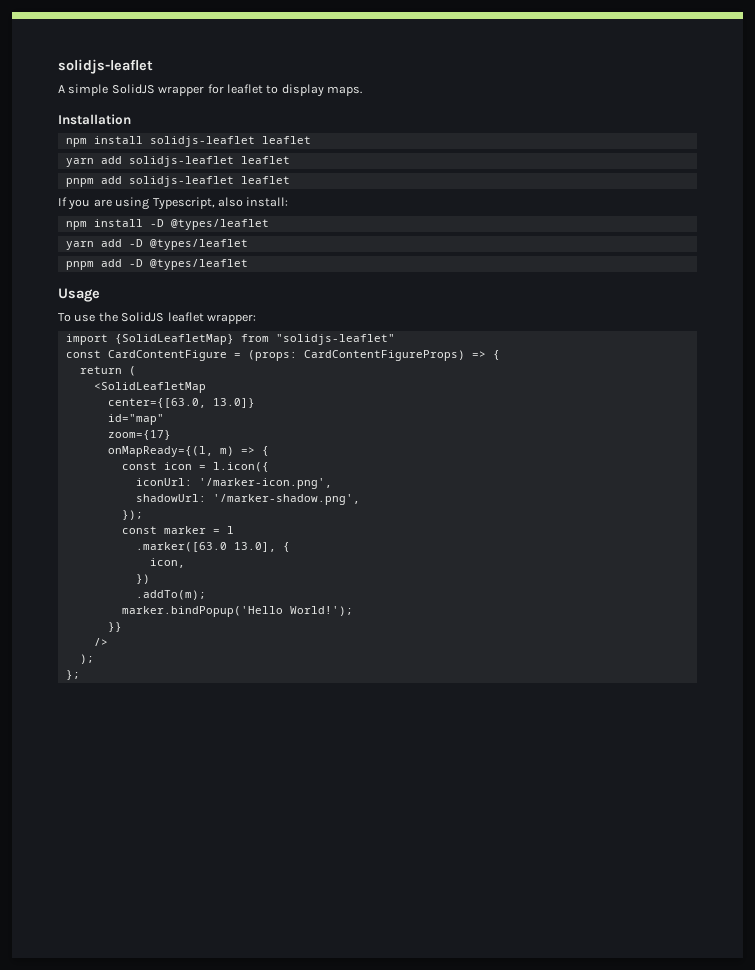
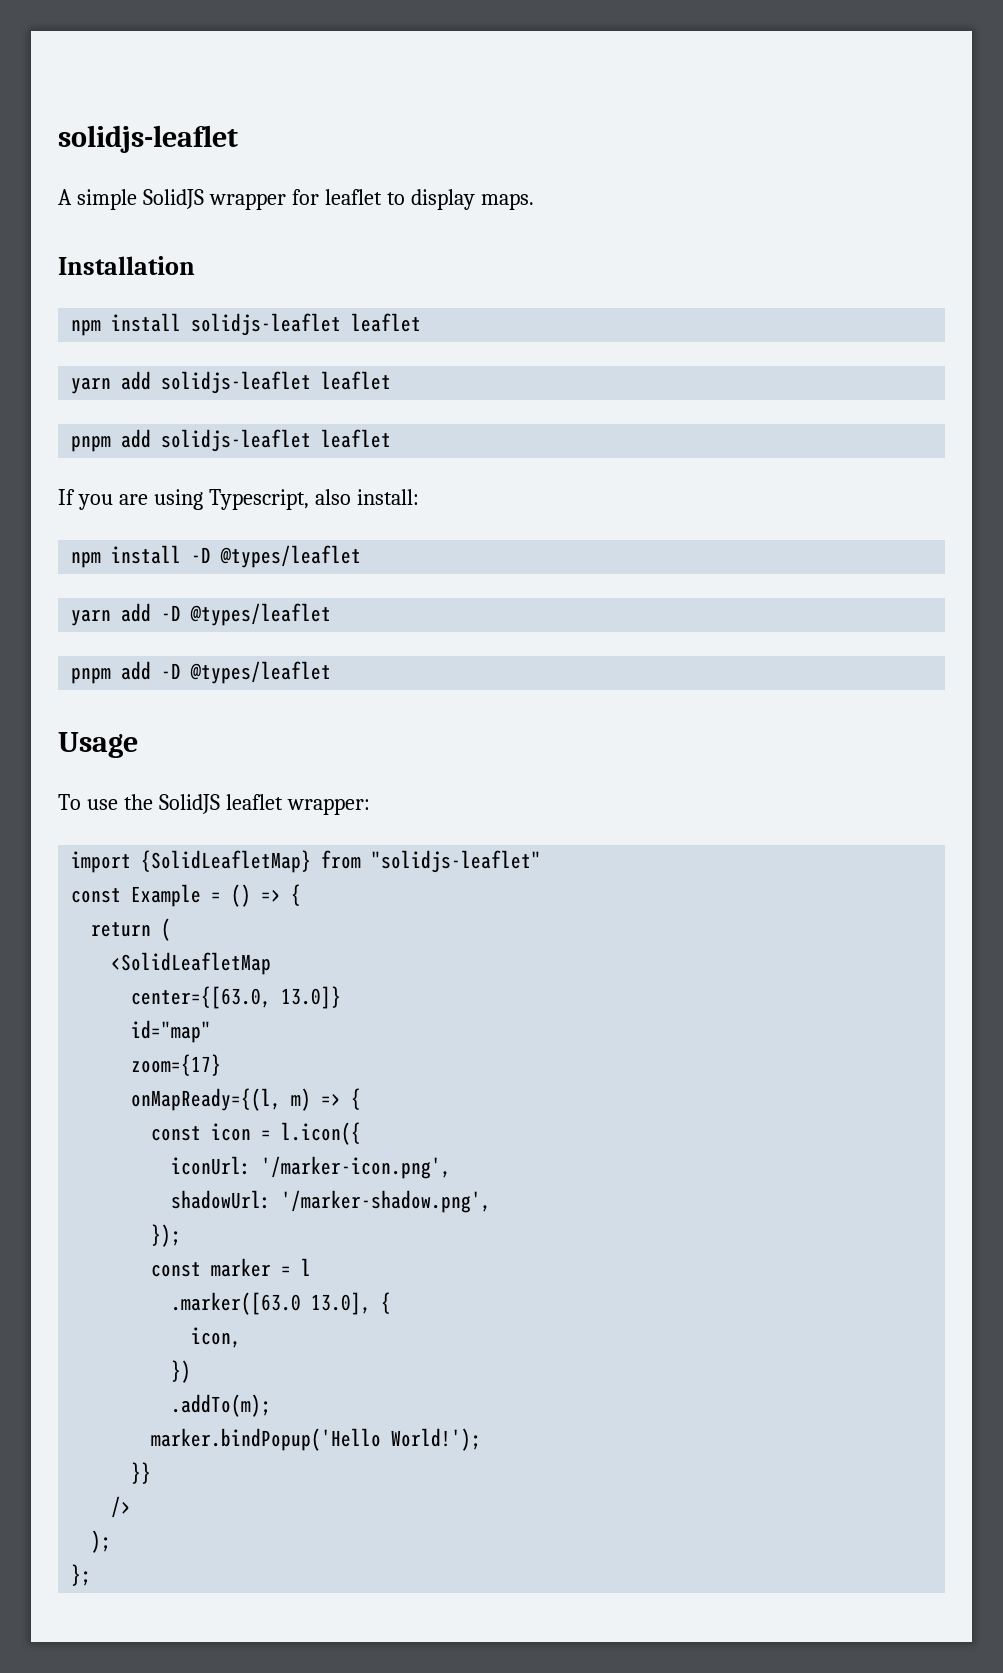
- const CardContentFigure = (props: CardContentFigureProps) => {
+ const Example = () => {

